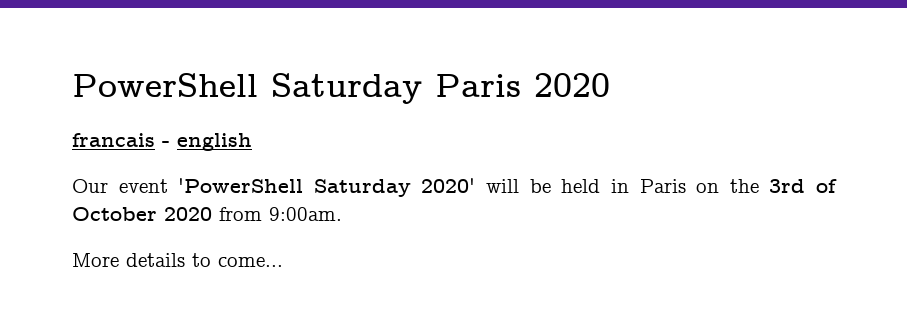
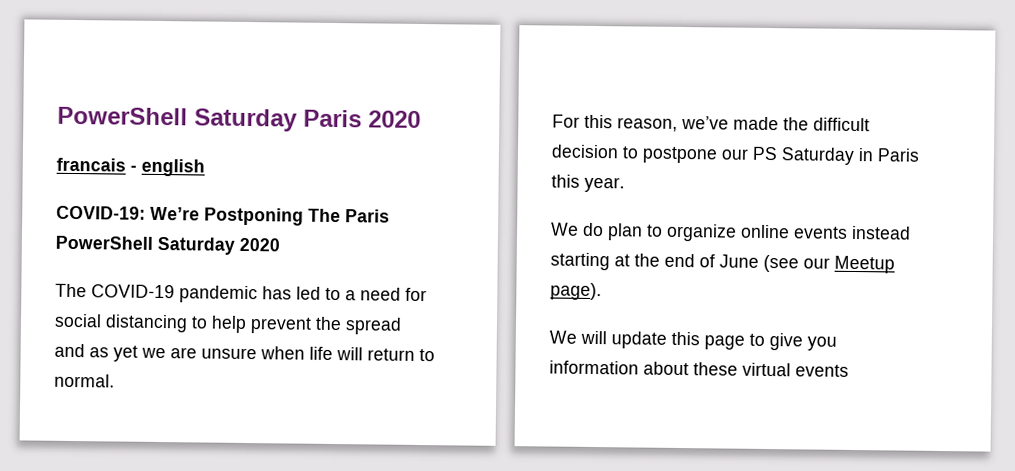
- Our event 'PowerShell Saturday 2020' will be held in Paris on the 3rd of October 2020 from 9:00am.
- More details to come...
+ COVID-19: We’re Postponing The Paris PowerShell Saturday 2020
+ The COVID-19 pandemic has led to a need for social distancing to help prevent the spread and as yet we are unsure when life will return to normal.
+ For this reason, we’ve made the difficult decision to postpone our PS Saturday in Paris this year.
+ We do plan to organize online events instead starting at the end of June (see our Meetup page).
+ We will update this page to give you information about these virtual events

